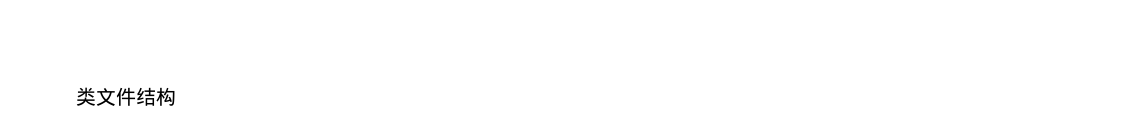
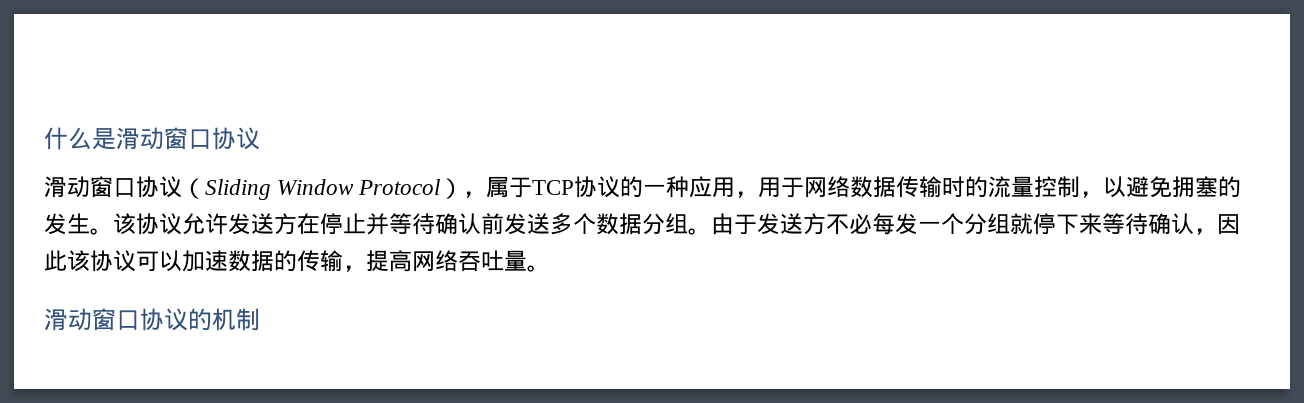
- 类文件结构
+ 什么是滑动窗口协议
+ 滑动窗口协议（Sliding Window Protocol），属于TCP协议的一种应用，用于网络数据传输时的流量控制，以避免拥塞的发生。该协议允许发送方在停止并等待确认前发送多个数据分组。由于发送方不必每发一个分组就停下来等待确认，因此该协议可以加速数据的传输，提高网络吞吐量。
+ 滑动窗口协议的机制

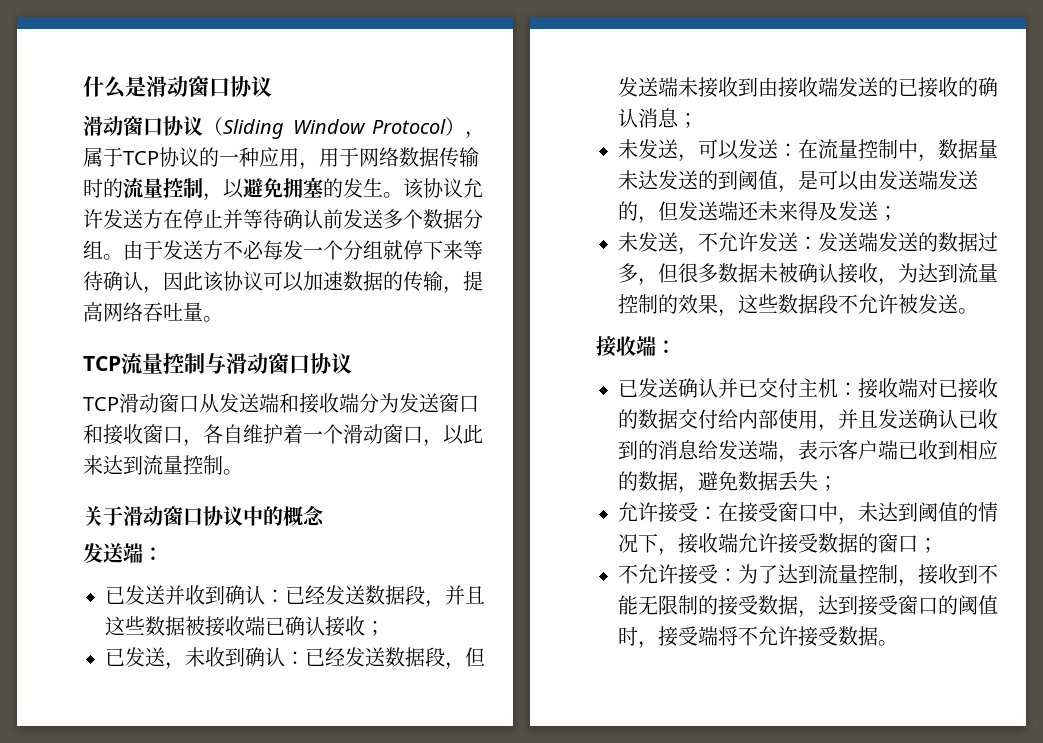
- 滑动窗口协议的机制
+ TCP流量控制与滑动窗口协议
+ TCP滑动窗口从发送端和接收端分为发送窗口和接收窗口，各自维护着一个滑动窗口，以此来达到流量控制。
+ 关于滑动窗口协议中的概念
+ 发送端：
+ 已发送并收到确认：已经发送数据段，并且这些数据被接收端已确认接收；
+ 已发送，未收到确认：已经发送数据段，但发送端未接收到由接收端发送的已接收的确认消息；
+ 未发送，可以发送：在流量控制中，数据量未达发送的到阈值，是可以由发送端发送的，但发送端还未来得及发送；
+ 未发送，不允许发送：发送端发送的数据过多，但很多数据未被确认接收，为达到流量控制的效果，这些数据段不允许被发送。
+ 接收端：
+ 已发送确认并已交付主机：接收端对已接收的数据交付给内部使用，并且发送确认已收到的消息给发送端，表示客户端已收到相应的数据，避免数据丢失；
+ 允许接受：在接受窗口中，未达到阈值的情况下，接收端允许接受数据的窗口；
+ 不允许接受：为了达到流量控制，接收到不能无限制的接受数据，达到接受窗口的阈值时，接受端将不允许接受数据。

